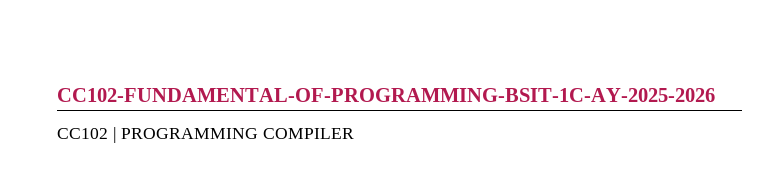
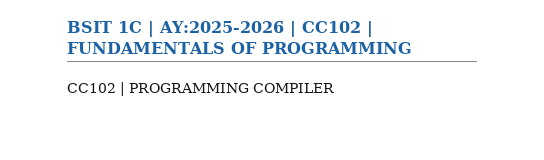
- CC102-FUNDAMENTAL-OF-PROGRAMMING-BSIT-1C-AY-2025-2026
+ BSIT 1C | AY:2025-2026 | CC102 | FUNDAMENTALS OF PROGRAMMING

